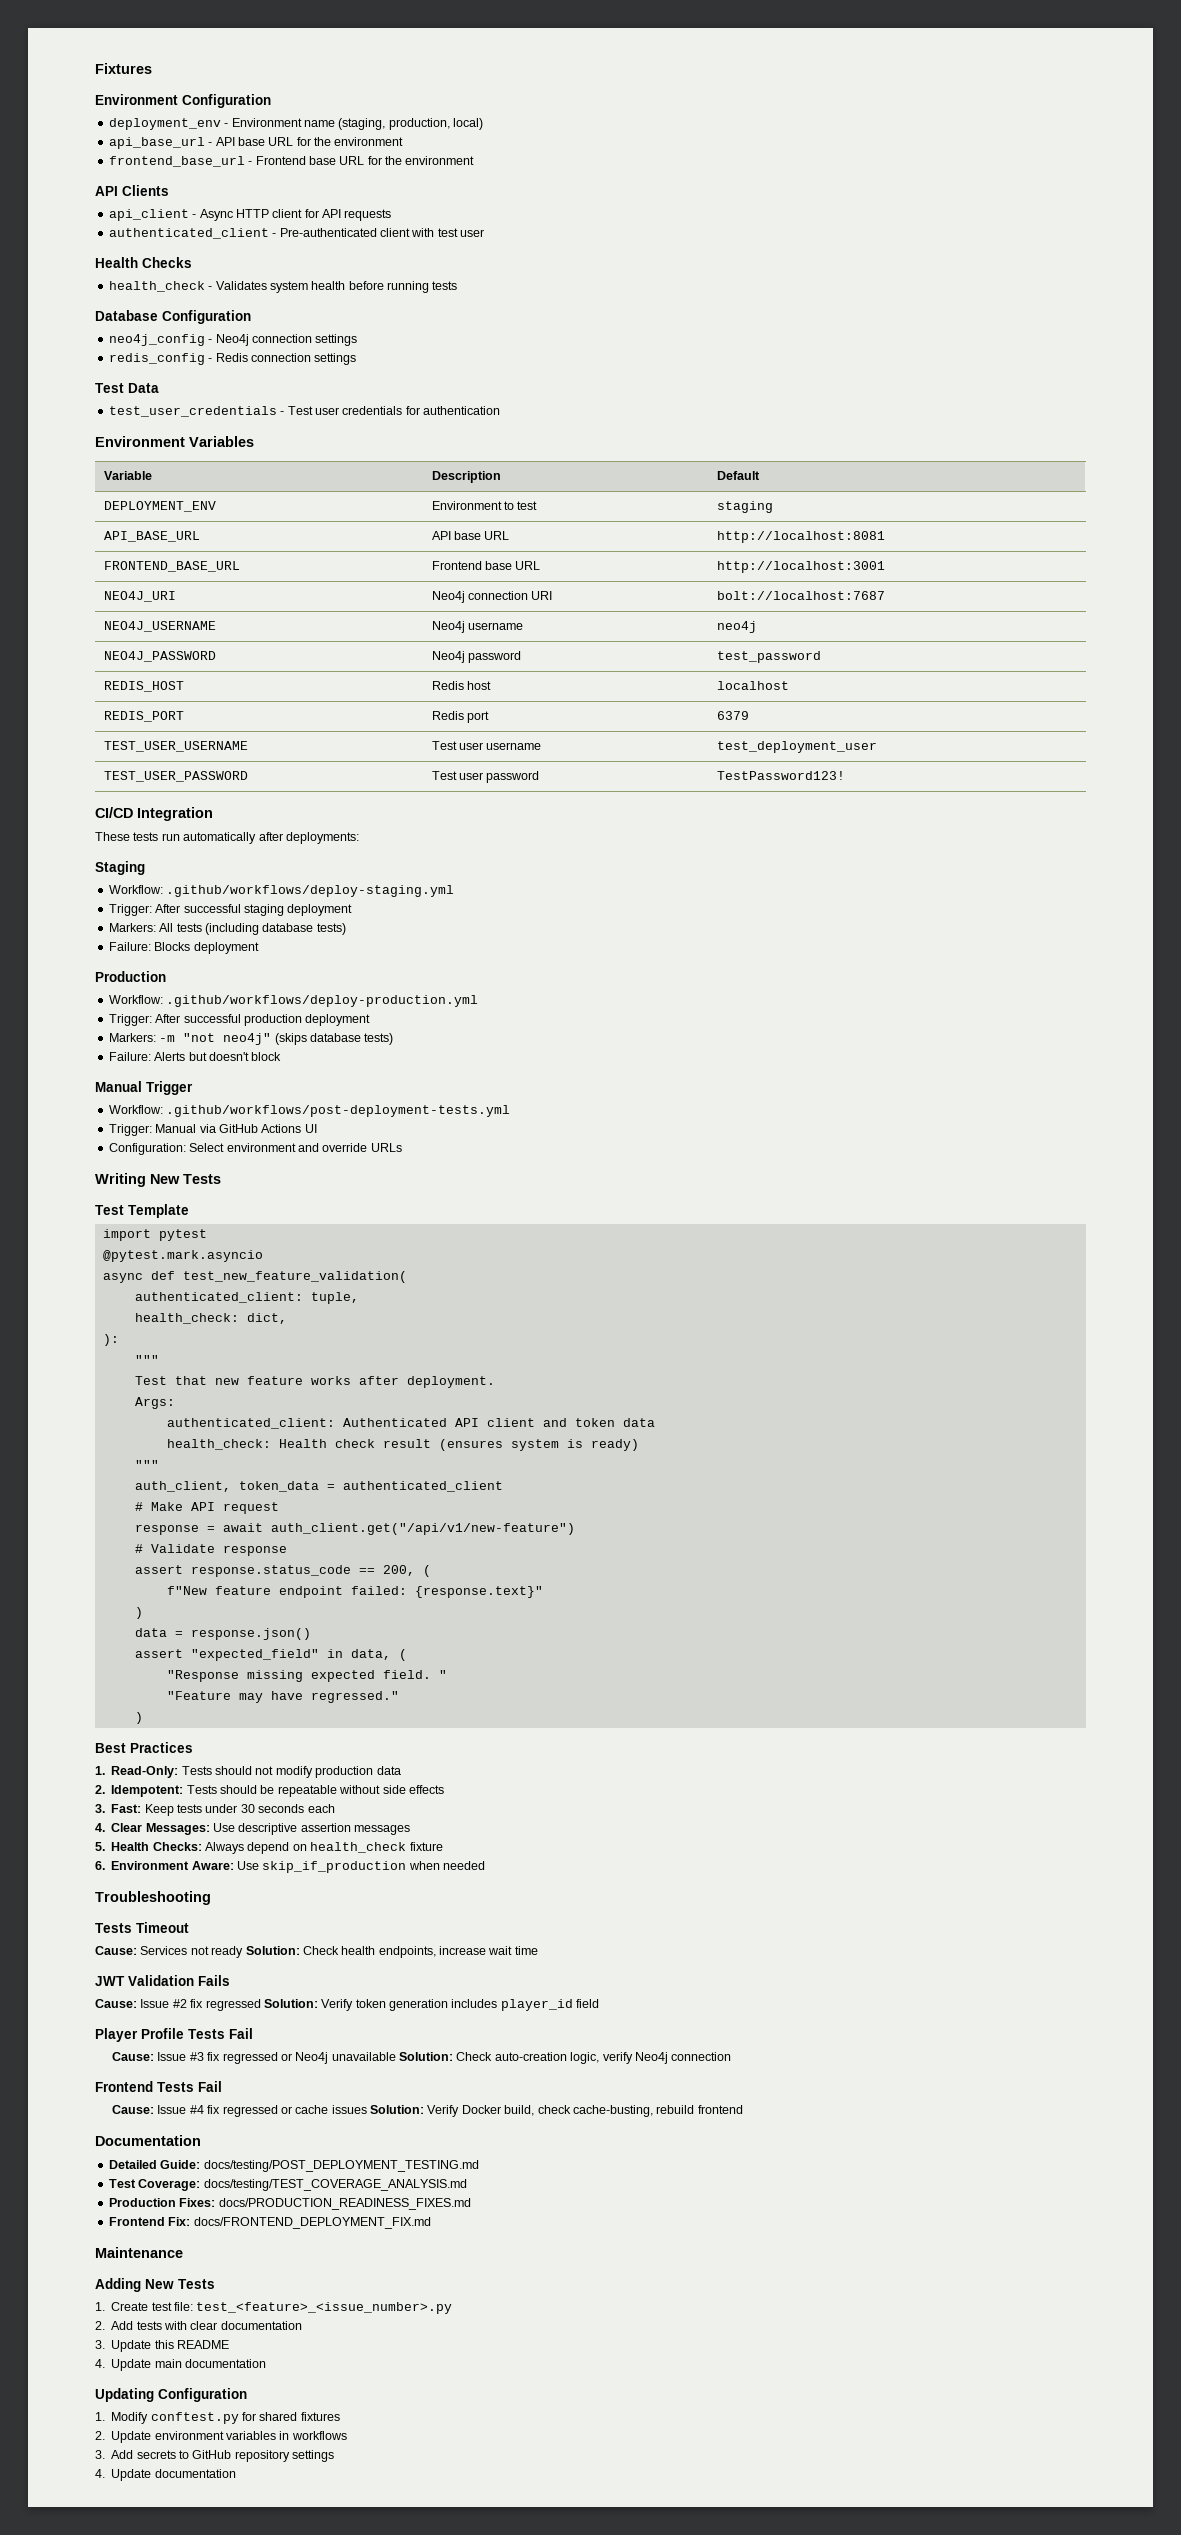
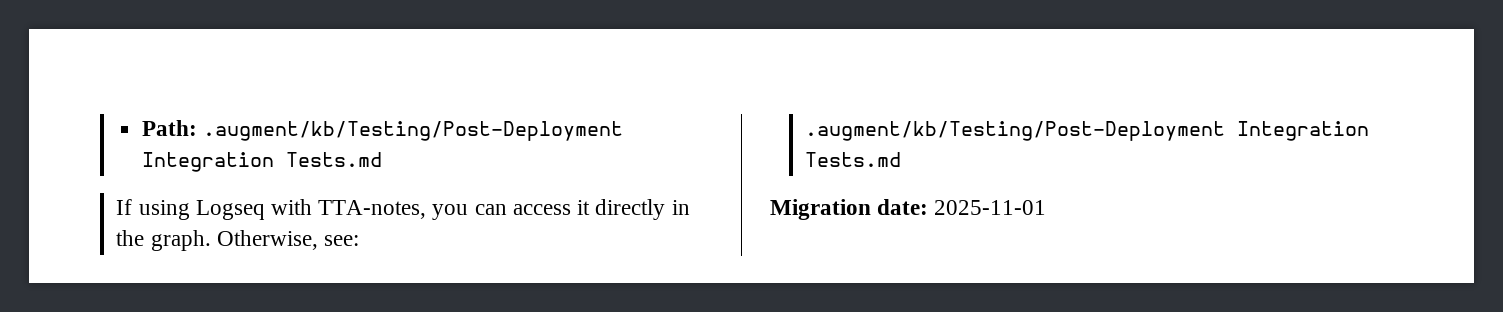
- Fixtures
- Environment Configuration
- deployment_env - Environment name (staging, production, local)
- api_base_url - API base URL for the environment
- frontend_base_url - Frontend base URL for the environment
- API Clients
- api_client - Async HTTP client for API requests
- authenticated_client - Pre-authenticated client with test user
- Health Checks
- health_check - Validates system health before running tests
- Database Configuration
- neo4j_config - Neo4j connection settings
- redis_config - Redis connection settings
- Test Data
- test_user_credentials - Test user credentials for authentication
- Environment Variables
- Variable | Description | Default
- DEPLOYMENT_ENV | Environment to test | staging
- API_BASE_URL | API base URL | http://localhost:8081
- FRONTEND_BASE_URL | Frontend base URL | http://localhost:3001
- NEO4J_URI | Neo4j connection URI | bolt://localhost:7687
- NEO4J_USERNAME | Neo4j username | neo4j
- NEO4J_PASSWORD | Neo4j password | test_password
- REDIS_HOST | Redis host | localhost
- REDIS_PORT | Redis port | 6379
- TEST_USER_USERNAME | Test user username | test_deployment_user
- TEST_USER_PASSWORD | Test user password | TestPassword123!
- CI/CD Integration
- These tests run automatically after deployments:
- Staging
- Workflow: .github/workflows/deploy-staging.yml
- Trigger: After successful staging deployment
- Markers: All tests (including database tests)
- Failure: Blocks deployment
- Production
- Workflow: .github/workflows/deploy-production.yml
- Trigger: After successful production deployment
- Markers: -m "not neo4j" (skips database tests)
- Failure: Alerts but doesn't block
- Manual Trigger
- Workflow: .github/workflows/post-deployment-tests.yml
- Trigger: Manual via GitHub Actions UI
- Configuration: Select environment and override URLs
- Writing New Tests
- Test Template
- import pytest
- @pytest.mark.asyncio
- async def test_new_feature_validation(
- authenticated_client: tuple,
- health_check: dict,
- ):
- """
- Test that new feature works after deployment.
- Args:
- authenticated_client: Authenticated API client and token data
- health_check: Health check result (ensures system is ready)
- """
- auth_client, token_data = authenticated_client
- # Make API request
- response = await auth_client.get("/api/v1/new-feature")
- # Validate response
- assert response.status_code == 200, (
- f"New feature endpoint failed: {response.text}"
- )
- data = response.json()
- assert "expected_field" in data, (
- "Response missing expected field. "
- "Feature may have regressed."
- )
- Best Practices
- 1. Read-Only: Tests should not modify production data
- 2. Idempotent: Tests should be repeatable without side effects
- 3. Fast: Keep tests under 30 seconds each
- 4. Clear Messages: Use descriptive assertion messages
- 5. Health Checks: Always depend on health_check fixture
- 6. Environment Aware: Use skip_if_production when needed
- Troubleshooting
- Tests Timeout
- Cause: Services not ready Solution: Check health endpoints, increase wait time
- JWT Validation Fails
- Cause: Issue #2 fix regressed Solution: Verify token generation includes player_id field
- Player Profile Tests Fail
- Cause: Issue #3 fix regressed or Neo4j unavailable Solution: Check auto-creation logic, verify Neo4j connection
- Frontend Tests Fail
- Cause: Issue #4 fix regressed or cache issues Solution: Verify Docker build, check cache-busting, rebuild frontend
- Documentation
- Detailed Guide: docs/testing/POST_DEPLOYMENT_TESTING.md
- Test Coverage: docs/testing/TEST_COVERAGE_ANALYSIS.md
- Production Fixes: docs/PRODUCTION_READINESS_FIXES.md
- Frontend Fix: docs/FRONTEND_DEPLOYMENT_FIX.md
- Maintenance
- Adding New Tests
- 1. Create test file: test_<feature>_<issue_number>.py
- 2. Add tests with clear documentation
- 3. Update this README
- 4. Update main documentation
- Updating Configuration
- 1. Modify conftest.py for shared fixtures
- 2. Update environment variables in workflows
- 3. Add secrets to GitHub repository settings
- 4. Update documentation
+ Path: .augment/kb/Testing/Post-Deployment Integration Tests.md
+ If using Logseq with TTA-notes, you can access it directly in the graph. Otherwise, see: .augment/kb/Testing/Post-Deployment Integration Tests.md
+ Migration date: 2025-11-01

